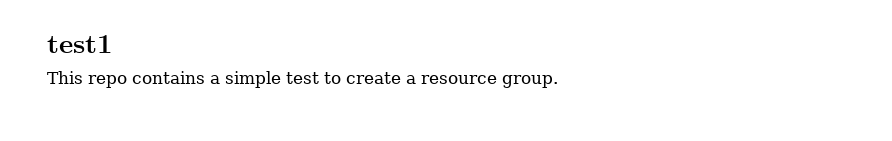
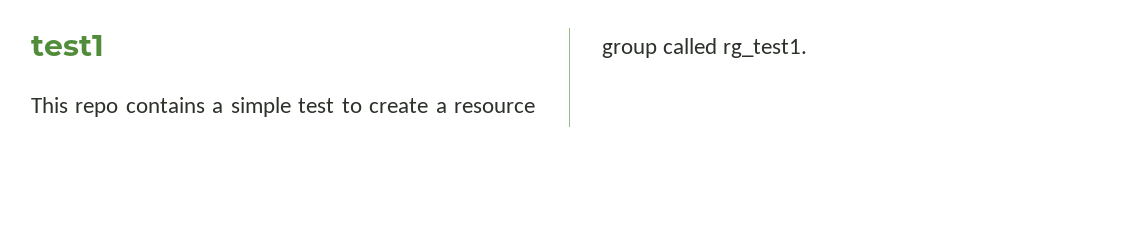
- This repo contains a simple test to create a resource group.
+ This repo contains a simple test to create a resource group called rg_test1.

